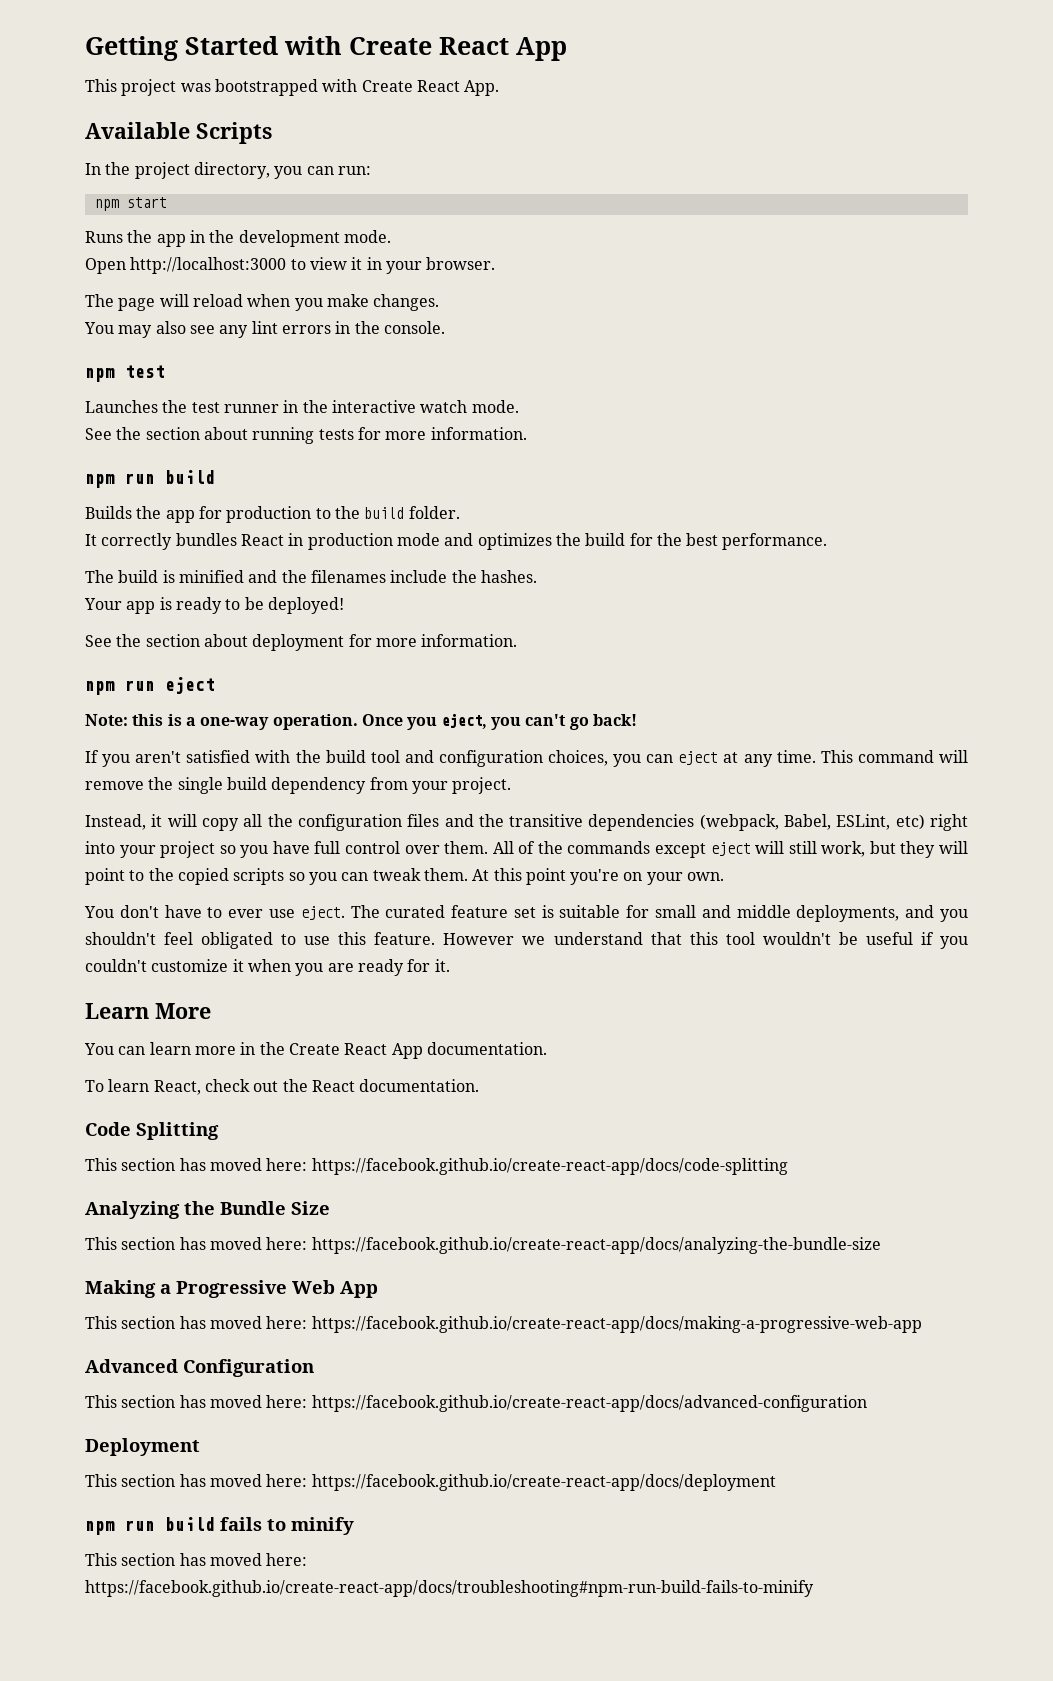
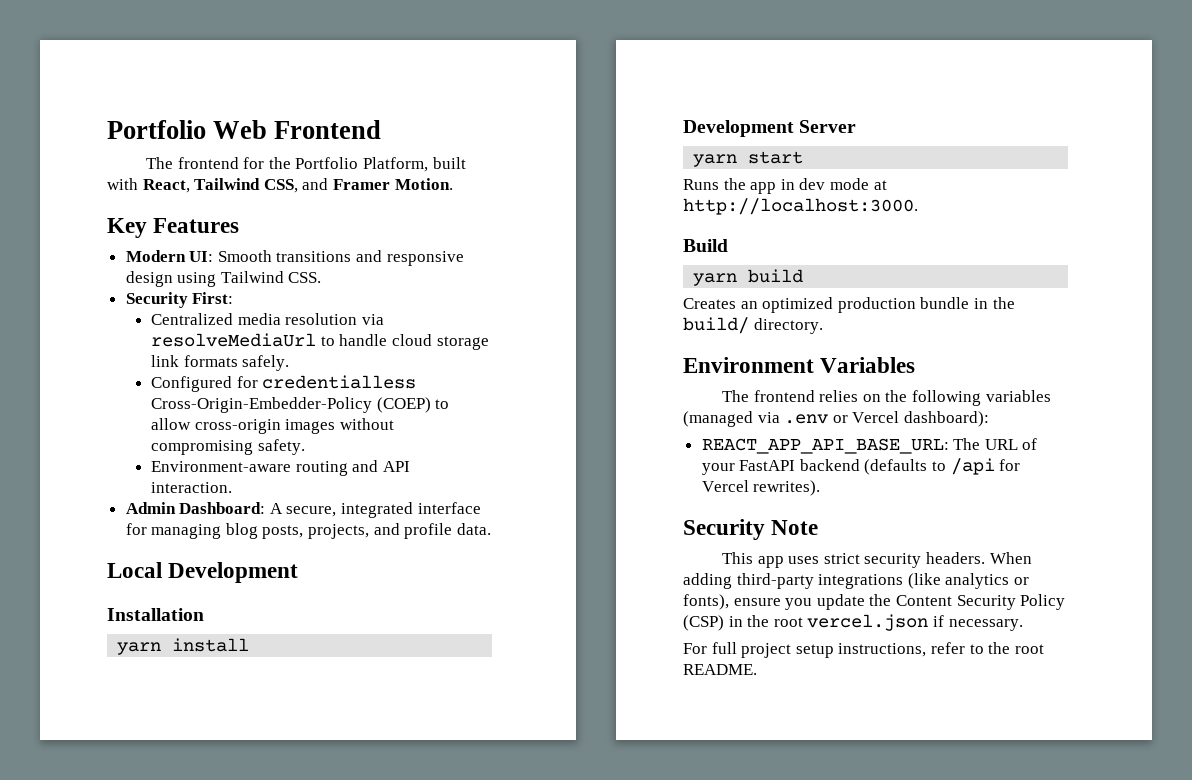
- Getting Started with Create React App
- This project was bootstrapped with Create React App.
- Available Scripts
- In the project directory, you can run:
- npm start
+ Portfolio Web Frontend
+ The frontend for the Portfolio Platform, built with React, Tailwind CSS, and Framer Motion.
+ Key Features
+ Modern UI: Smooth transitions and responsive design using Tailwind CSS.
+ Security First:
+ Centralized media resolution via resolveMediaUrl to handle cloud storage link formats safely.
+ Configured for credentialless Cross-Origin-Embedder-Policy (COEP) to allow cross-origin images without compromising safety.
+ Environment-aware routing and API interaction.
+ Admin Dashboard: A secure, integrated interface for managing blog posts, projects, and profile data.
+ Local Development
+ Installation
+ yarn install
+ Development Server
+ yarn start
- Runs the app in the development mode.
- Open http://localhost:3000 to view it in your browser.
- The page will reload when you make changes.
- You may also see any lint errors in the console.
- npm test
- Launches the test runner in the interactive watch mode.
- See the section about running tests for more information.
- npm run build
- Builds the app for production to the build folder.
- It correctly bundles React in production mode and optimizes the build for the best performance.
- The build is minified and the filenames include the hashes.
- Your app is ready to be deployed!
- See the section about deployment for more information.
- npm run eject
- Note: this is a one-way operation. Once you eject, you can't go back!
- If you aren't satisfied with the build tool and configuration choices, you can eject at any time. This command will remove the single build dependency from your project.
- Instead, it will copy all the configuration files and the transitive dependencies (webpack, Babel, ESLint, etc) right into your project so you have full control over them. All of the commands except eject will still work, but they will point to the copied scripts so you can tweak them. At this point you're on your own.
- You don't have to ever use eject. The curated feature set is suitable for small and middle deployments, and you shouldn't feel obligated to use this feature. However we understand that this tool wouldn't be useful if you couldn't customize it when you are ready for it.
- Learn More
- You can learn more in the Create React App documentation.
- To learn React, check out the React documentation.
- Code Splitting
- This section has moved here: https://facebook.github.io/create-react-app/docs/code-splitting
- Analyzing the Bundle Size
- This section has moved here: https://facebook.github.io/create-react-app/docs/analyzing-the-bundle-size
- Making a Progressive Web App
- This section has moved here: https://facebook.github.io/create-react-app/docs/making-a-progressive-web-app
- Advanced Configuration
- This section has moved here: https://facebook.github.io/create-react-app/docs/advanced-configuration
- Deployment
- This section has moved here: https://facebook.github.io/create-react-app/docs/deployment
- npm run build fails to minify
- This section has moved here: https://facebook.github.io/create-react-app/docs/troubleshooting#npm-run-build-fails-to-minify
+ Runs the app in dev mode at http://localhost:3000.
+ Build
+ yarn build
+ Creates an optimized production bundle in the build/ directory.
+ Environment Variables
+ The frontend relies on the following variables (managed via .env or Vercel dashboard):
+ REACT_APP_API_BASE_URL: The URL of your FastAPI backend (defaults to /api for Vercel rewrites).
+ Security Note
+ This app uses strict security headers. When adding third-party integrations (like analytics or fonts), ensure you update the Content Security Policy (CSP) in the root vercel.json if necessary.
+ For full project setup instructions, refer to the root README.

